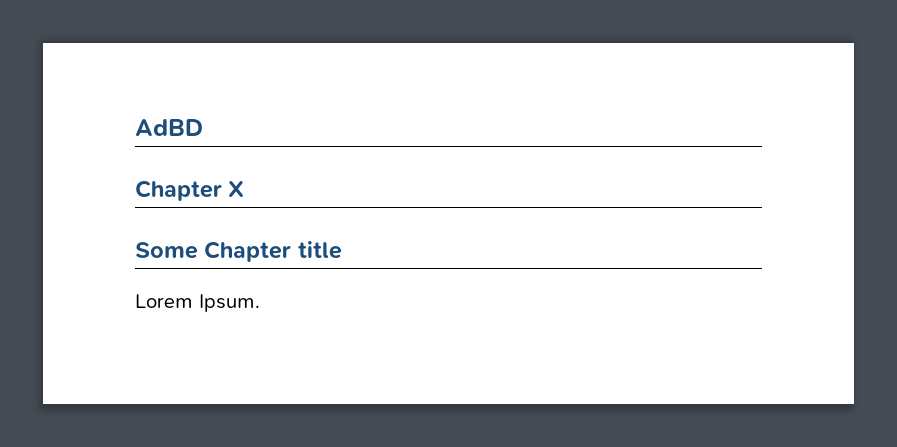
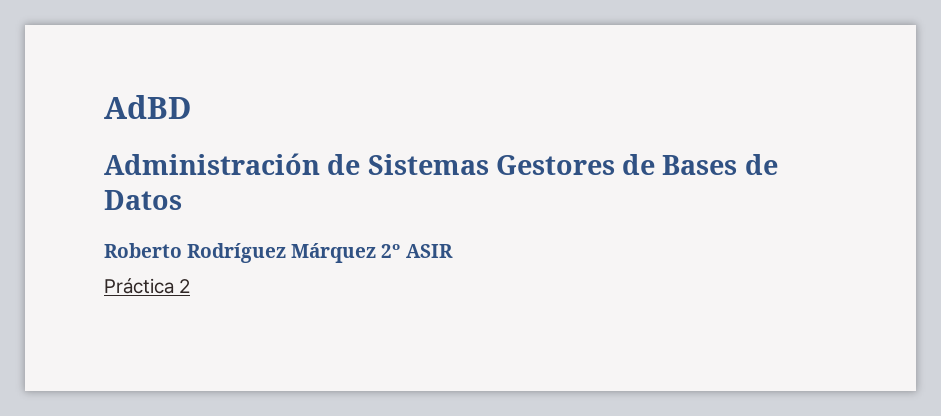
- Chapter X
- Some Chapter title
- Lorem Ipsum.
+ Administración de Sistemas Gestores de Bases de Datos
+ Roberto Rodríguez Márquez 2º ASIR
+ Práctica 2

